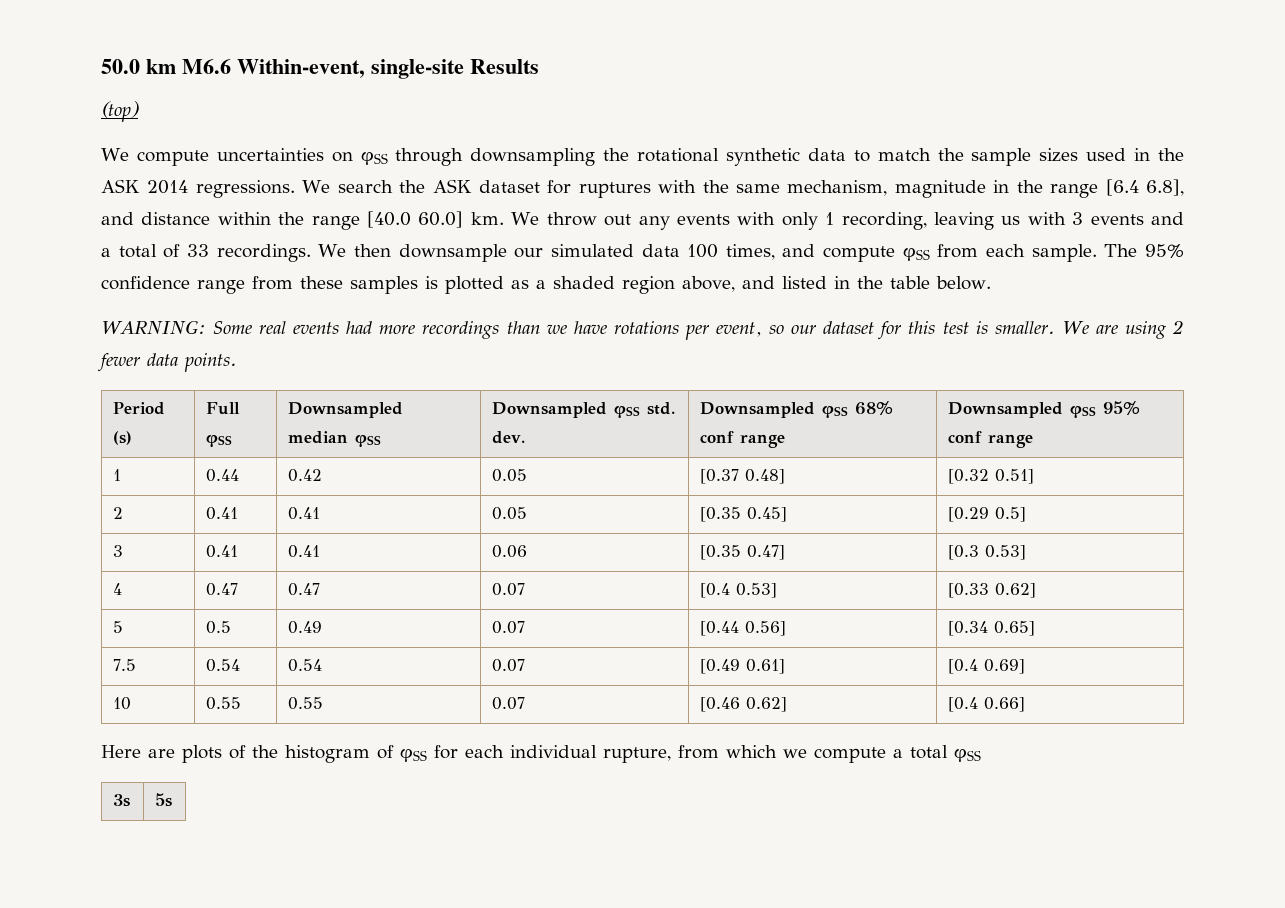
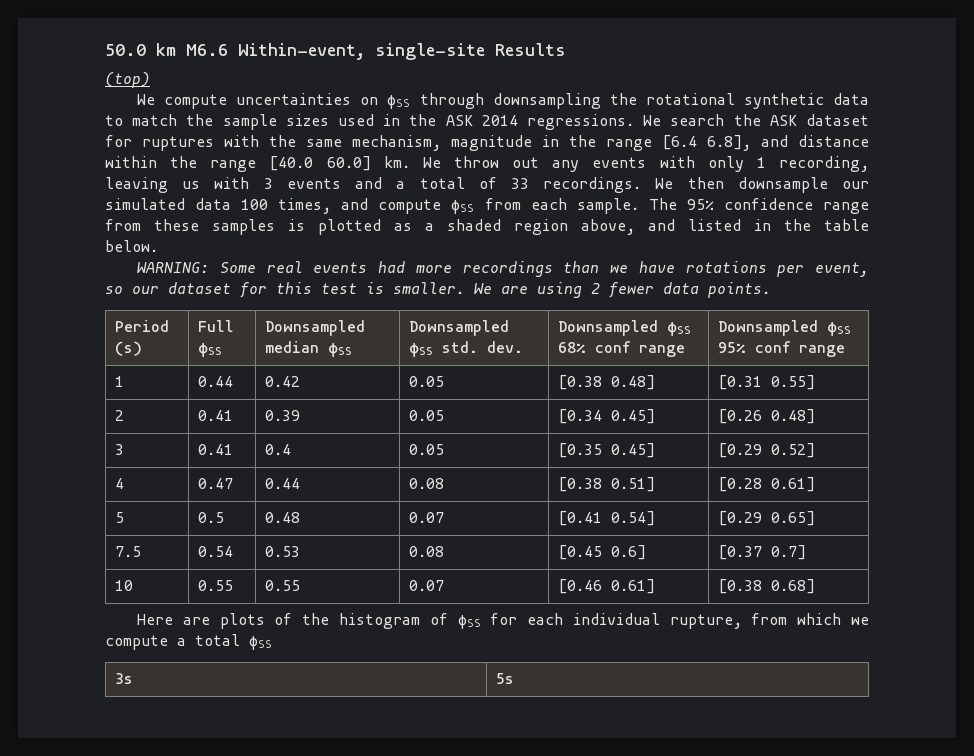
- 1 | 0.44 | 0.42 | 0.05 | [0.37 0.48] | [0.32 0.51]
+ 1 | 0.44 | 0.42 | 0.05 | [0.38 0.48] | [0.31 0.55]
- 2 | 0.41 | 0.41 | 0.05 | [0.35 0.45] | [0.29 0.5]
- 3 | 0.41 | 0.41 | 0.06 | [0.35 0.47] | [0.3 0.53]
- 4 | 0.47 | 0.47 | 0.07 | [0.4 0.53] | [0.33 0.62]
+ 2 | 0.41 | 0.39 | 0.05 | [0.34 0.45] | [0.26 0.48]
+ 3 | 0.41 | 0.4 | 0.05 | [0.35 0.45] | [0.29 0.52]
+ 4 | 0.47 | 0.44 | 0.08 | [0.38 0.51] | [0.28 0.61]
- 5 | 0.5 | 0.49 | 0.07 | [0.44 0.56] | [0.34 0.65]
+ 5 | 0.5 | 0.48 | 0.07 | [0.41 0.54] | [0.29 0.65]
- 7.5 | 0.54 | 0.54 | 0.07 | [0.49 0.61] | [0.4 0.69]
+ 7.5 | 0.54 | 0.53 | 0.08 | [0.45 0.6] | [0.37 0.7]
- 10 | 0.55 | 0.55 | 0.07 | [0.46 0.62] | [0.4 0.66]
+ 10 | 0.55 | 0.55 | 0.07 | [0.46 0.61] | [0.38 0.68]

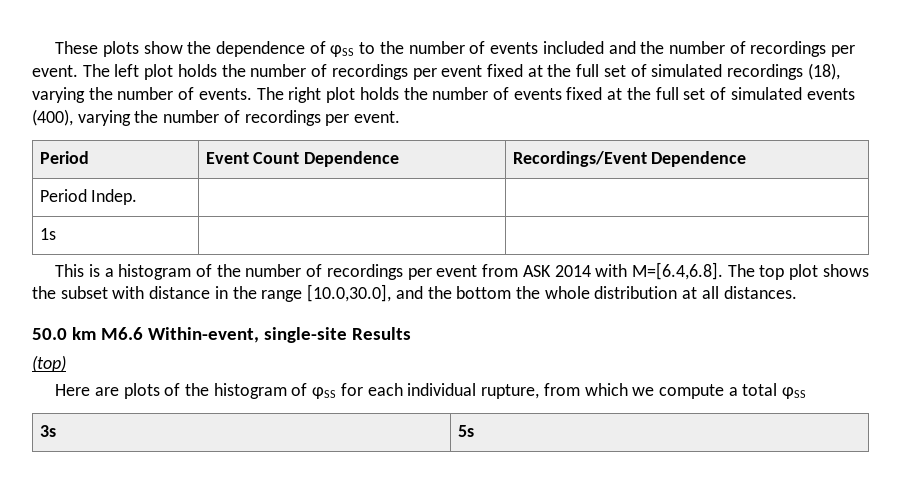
+ These plots show the dependence of φSS to the number of events included and the number of recordings per event. The left plot holds the number of recordings per event fixed at the full set of simulated recordings (18), varying the number of events. The right plot holds the number of events fixed at the full set of simulated events (400), varying the number of recordings per event.
+ Period | Event Count Dependence | Recordings/Event Dependence
+ Period Indep. | |
+ 1s | |
+ This is a histogram of the number of recordings per event from ASK 2014 with M=[6.4,6.8]. The top plot shows the subset with distance in the range [10.0,30.0], and the bottom the whole distribution at all distances.
- We compute uncertainties on φSS through downsampling the rotational synthetic data to match the sample sizes used in the ASK 2014 regressions. We search the ASK dataset for ruptures with the same mechanism, magnitude in the range [6.4 6.8], and distance within the range [40.0 60.0] km. We throw out any events with only 1 recording, leaving us with 3 events and a total of 33 recordings. We then downsample our simulated data 100 times, and compute φSS from each sample. The 95% confidence range from these samples is plotted as a shaded region above, and listed in the table below.
- WARNING: Some real events had more recordings than we have rotations per event, so our dataset for this test is smaller. We are using 2 fewer data points.
- Period (s) | Full φSS | Downsampled median φSS | Downsampled φSS std. dev. | Downsampled φSS 68% conf range | Downsampled φSS 95% conf range
- 1 | 0.44 | 0.42 | 0.05 | [0.38 0.48] | [0.31 0.55]
- 2 | 0.41 | 0.39 | 0.05 | [0.34 0.45] | [0.26 0.48]
- 3 | 0.41 | 0.4 | 0.05 | [0.35 0.45] | [0.29 0.52]
- 4 | 0.47 | 0.44 | 0.08 | [0.38 0.51] | [0.28 0.61]
- 5 | 0.5 | 0.48 | 0.07 | [0.41 0.54] | [0.29 0.65]
- 7.5 | 0.54 | 0.53 | 0.08 | [0.45 0.6] | [0.37 0.7]
- 10 | 0.55 | 0.55 | 0.07 | [0.46 0.61] | [0.38 0.68]

